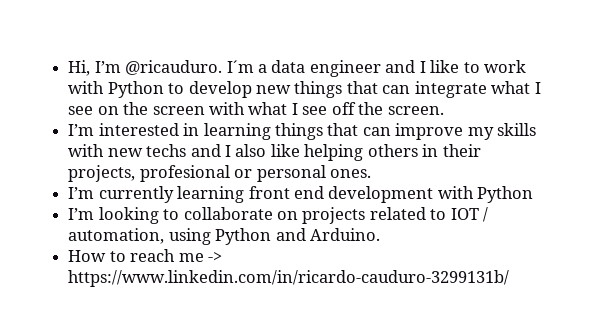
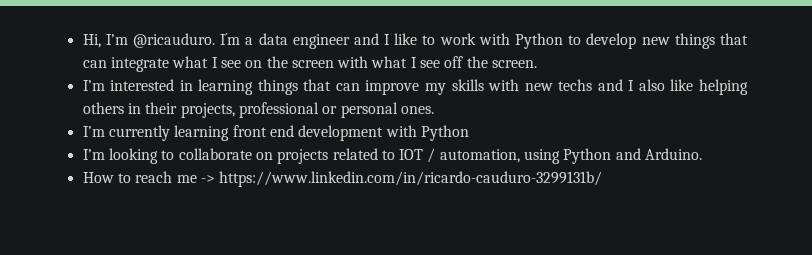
- I’m interested in learning things that can improve my skills with new techs and I also like helping others in their projects, profesional or personal ones.
+ I’m interested in learning things that can improve my skills with new techs and I also like helping others in their projects, professional or personal ones.

